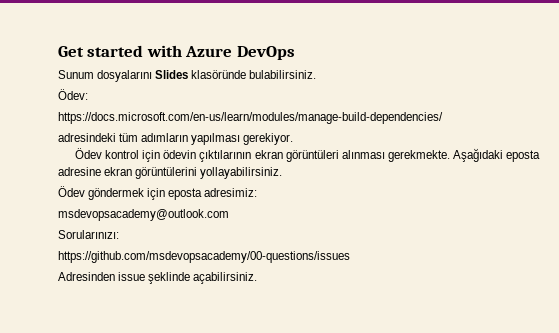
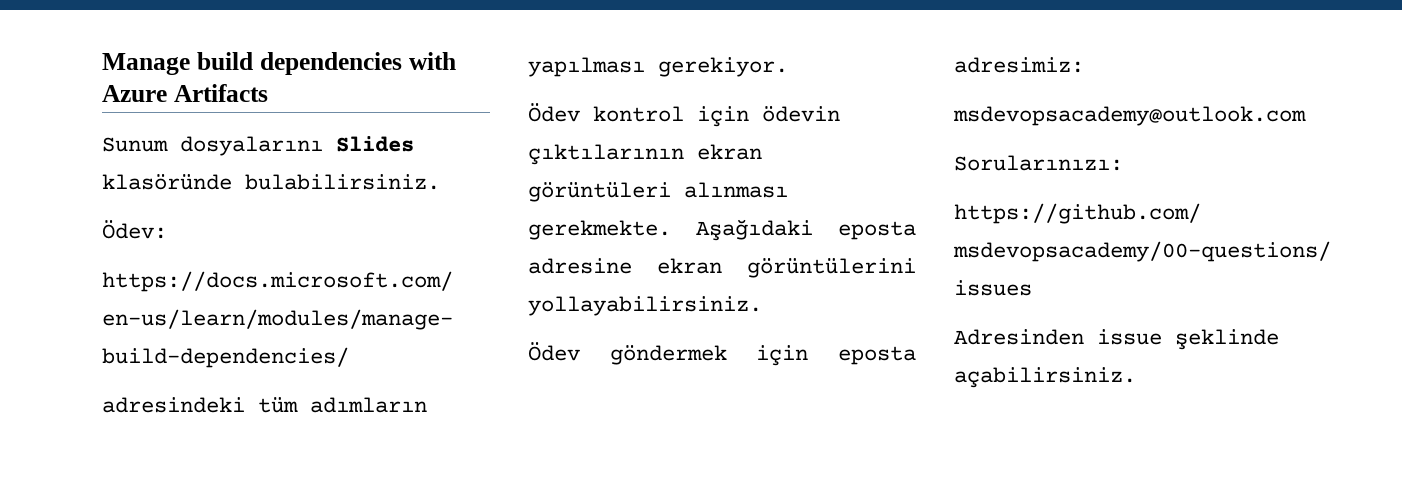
- Get started with Azure DevOps
+ Manage build dependencies with Azure Artifacts

